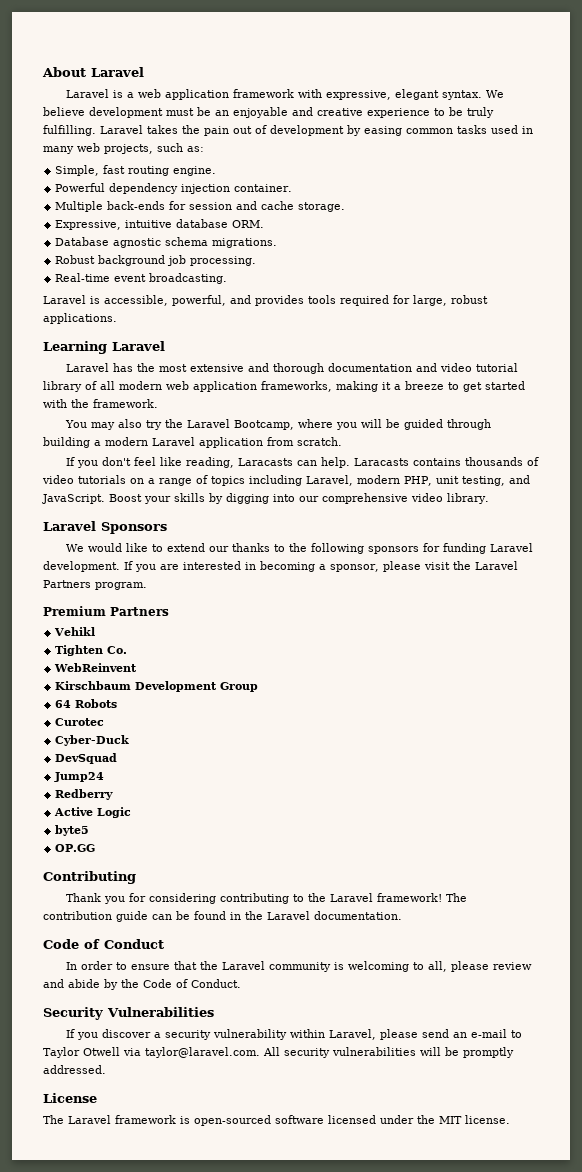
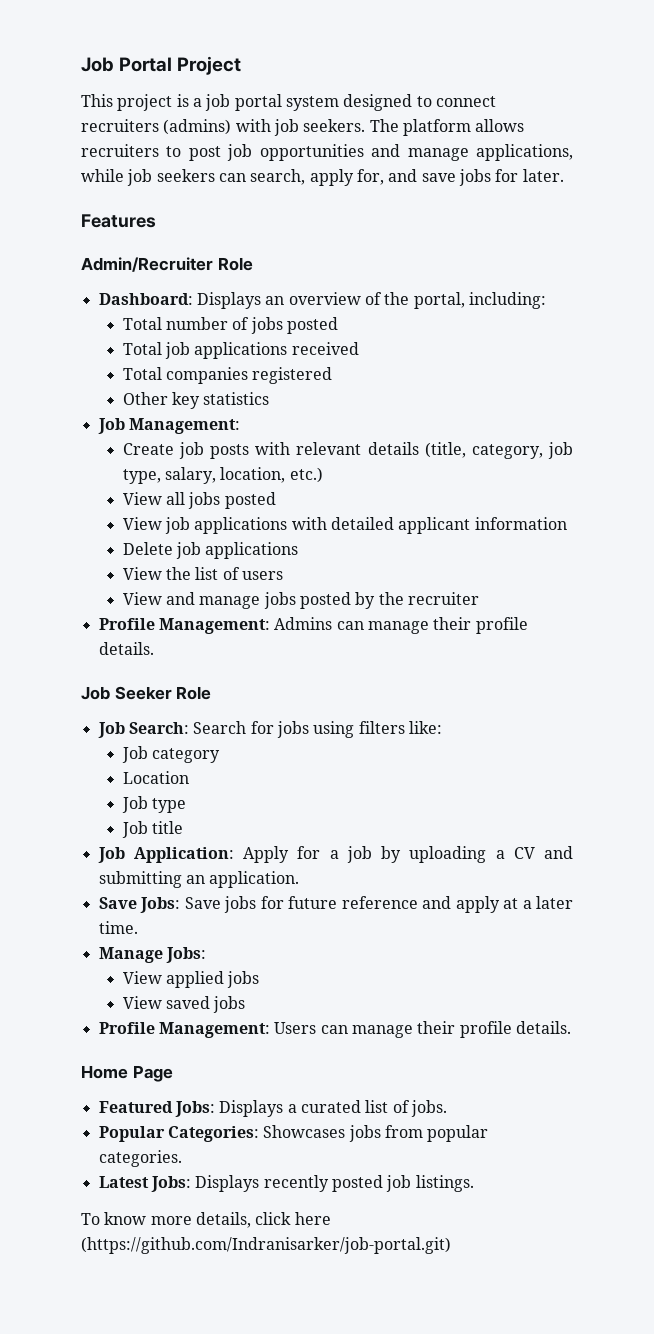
- About Laravel
- Laravel is a web application framework with expressive, elegant syntax. We believe development must be an enjoyable and creative experience to be truly fulfilling. Laravel takes the pain out of development by easing common tasks used in many web projects, such as:
- Simple, fast routing engine.
- Powerful dependency injection container.
- Multiple back-ends for session and cache storage.
- Expressive, intuitive database ORM.
- Database agnostic schema migrations.
- Robust background job processing.
- Real-time event broadcasting.
- Laravel is accessible, powerful, and provides tools required for large, robust applications.
- Learning Laravel
- Laravel has the most extensive and thorough documentation and video tutorial library of all modern web application frameworks, making it a breeze to get started with the framework.
- You may also try the Laravel Bootcamp, where you will be guided through building a modern Laravel application from scratch.
- If you don't feel like reading, Laracasts can help. Laracasts contains thousands of video tutorials on a range of topics including Laravel, modern PHP, unit testing, and JavaScript. Boost your skills by digging into our comprehensive video library.
- Laravel Sponsors
- We would like to extend our thanks to the following sponsors for funding Laravel development. If you are interested in becoming a sponsor, please visit the Laravel Partners program.
- Premium Partners
- Vehikl
- Tighten Co.
- WebReinvent
- Kirschbaum Development Group
- 64 Robots
- Curotec
- Cyber-Duck
- DevSquad
- Jump24
- Redberry
- Active Logic
- byte5
- OP.GG
- Contributing
- Thank you for considering contributing to the Laravel framework! The contribution guide can be found in the Laravel documentation.
- Code of Conduct
- In order to ensure that the Laravel community is welcoming to all, please review and abide by the Code of Conduct.
- Security Vulnerabilities
- If you discover a security vulnerability within Laravel, please send an e-mail to Taylor Otwell via taylor@laravel.com. All security vulnerabilities will be promptly addressed.
- License
- The Laravel framework is open-sourced software licensed under the MIT license.
+ Job Portal Project
+ This project is a job portal system designed to connect recruiters (admins) with job seekers. The platform allows recruiters to post job opportunities and manage applications, while job seekers can search, apply for, and save jobs for later.
+ Features
+ Admin/Recruiter Role
+ Dashboard: Displays an overview of the portal, including:
+ Total number of jobs posted
+ Total job applications received
+ Total companies registered
+ Other key statistics
+ Job Management:
+ Create job posts with relevant details (title, category, job type, salary, location, etc.)
+ View all jobs posted
+ View job applications with detailed applicant information
+ Delete job applications
+ View the list of users
+ View and manage jobs posted by the recruiter
+ Profile Management: Admins can manage their profile details.
+ Job Seeker Role
+ Job Search: Search for jobs using filters like:
+ Job category
+ Location
+ Job type
+ Job title
+ Job Application: Apply for a job by uploading a CV and submitting an application.
+ Save Jobs: Save jobs for future reference and apply at a later time.
+ Manage Jobs:
+ View applied jobs
+ View saved jobs
+ Profile Management: Users can manage their profile details.
+ Home Page
+ Featured Jobs: Displays a curated list of jobs.
+ Popular Categories: Showcases jobs from popular categories.
+ Latest Jobs: Displays recently posted job listings.
+ To know more details, click here (https://github.com/Indranisarker/job-portal.git)

